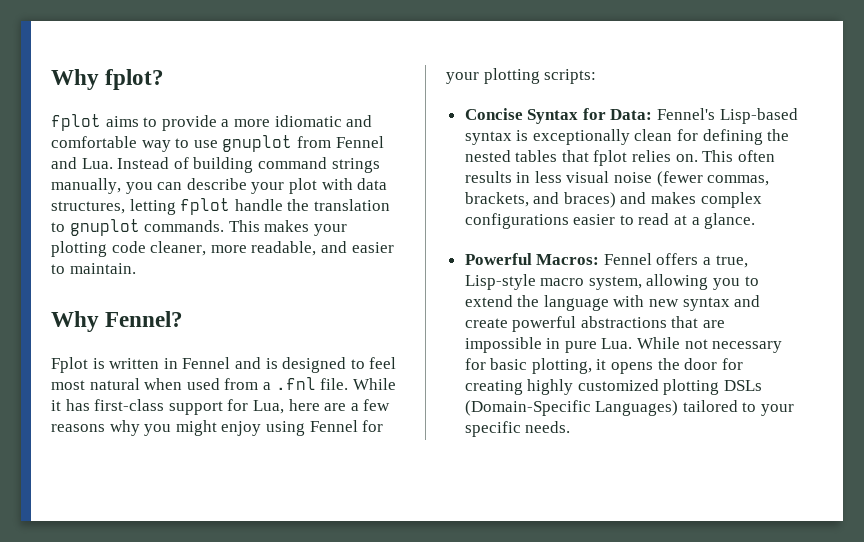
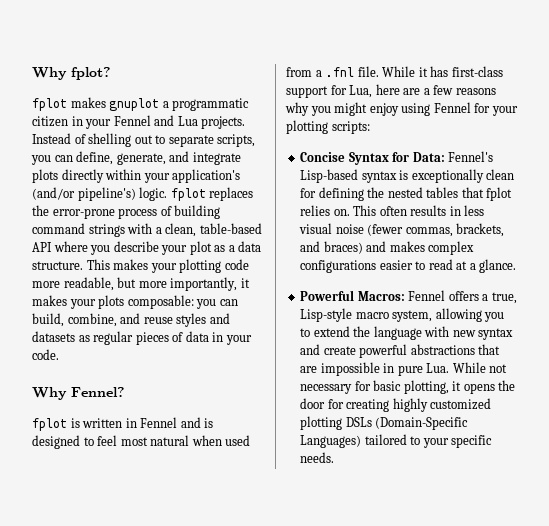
- fplot aims to provide a more idiomatic and comfortable way to use gnuplot from Fennel and Lua. Instead of building command strings manually, you can describe your plot with data structures, letting fplot handle the translation to gnuplot commands.
+ fplot makes gnuplot a programmatic citizen in your Fennel and Lua projects. Instead of shelling out to separate scripts, you can define, generate, and integrate plots directly within your application's (and/or pipeline's) logic. fplot replaces the error-prone process of building command strings with a clean, table-based API where you describe your plot as a data structure.
- This makes your plotting code cleaner, more readable, and easier to maintain.
+ This makes your plotting code more readable, but more importantly, it makes your plots composable: you can build, combine, and reuse styles and datasets as regular pieces of data in your code.
- Fplot is written in Fennel and is designed to feel most natural when used from a .fnl file.
+ fplot is written in Fennel and is designed to feel most natural when used from a .fnl file.

